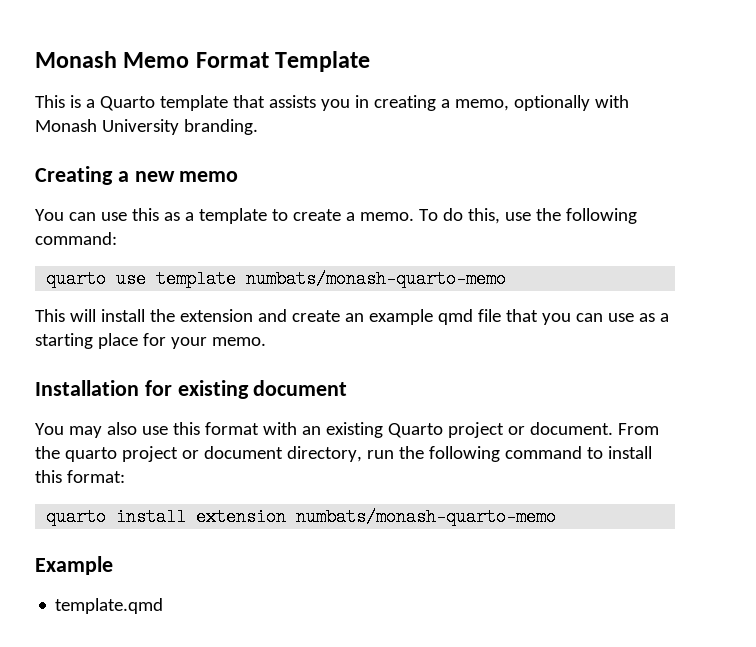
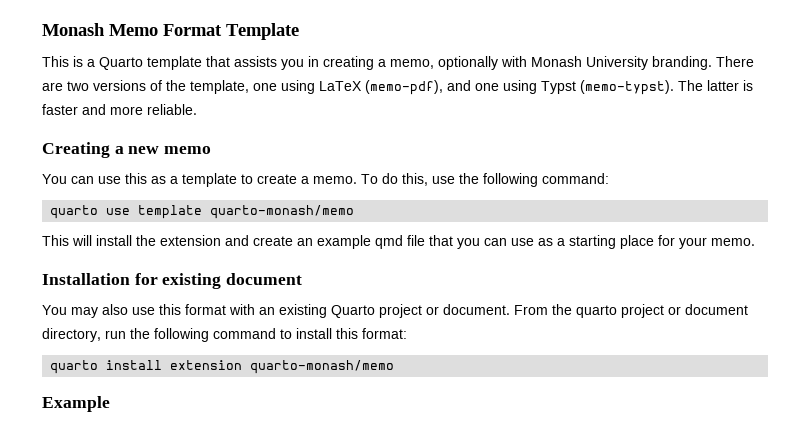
+ There are two versions of the template, one using LaTeX (memo-pdf), and one using Typst (memo-typst). The latter is faster and more reliable.
- quarto use template numbats/monash-quarto-memo
+ quarto use template quarto-monash/memo
- quarto install extension numbats/monash-quarto-memo
+ quarto install extension quarto-monash/memo
- template.qmd

